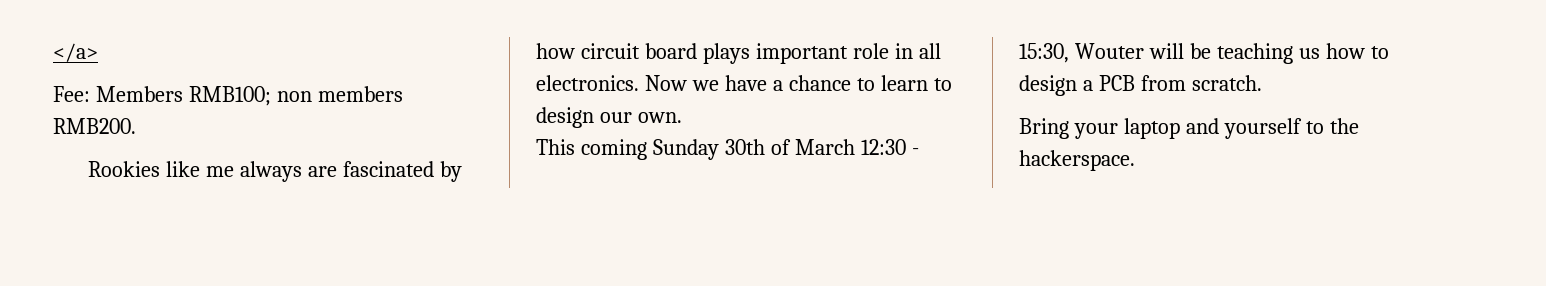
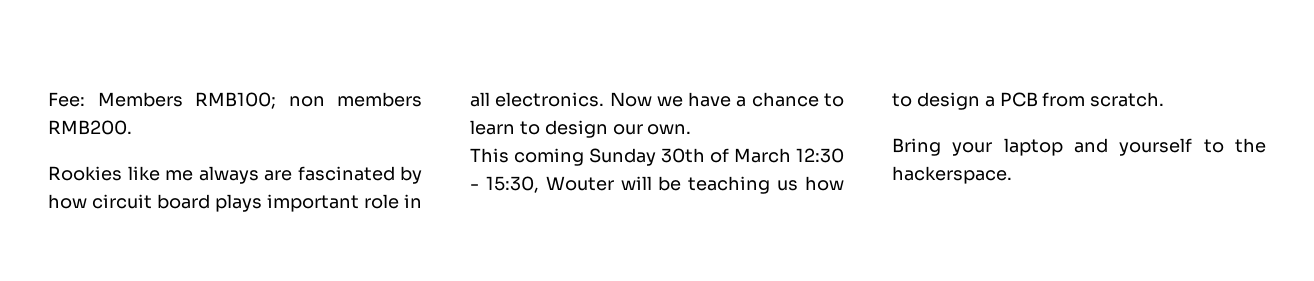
- </a>

